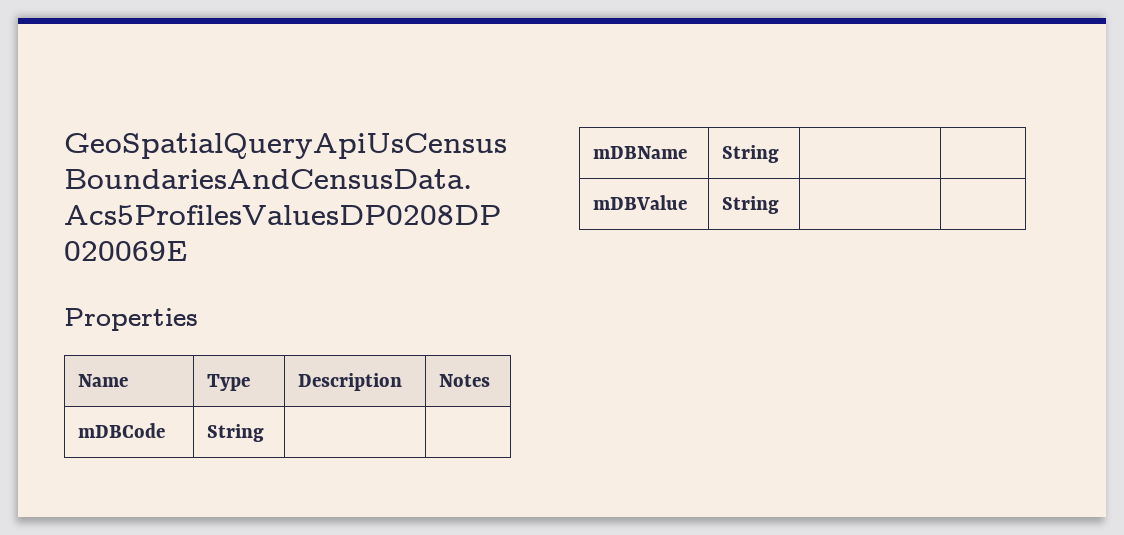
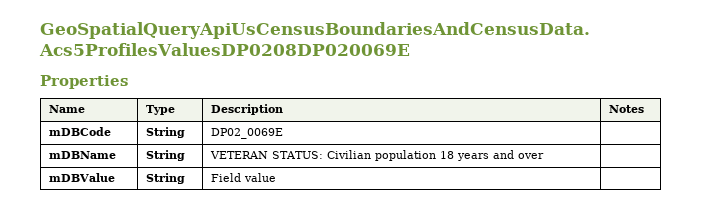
- mDBCode | String | |
+ mDBCode | String | DP02_0069E |
- mDBName | String | |
+ mDBName | String | VETERAN STATUS: Civilian population 18 years and over |
- mDBValue | String | |
+ mDBValue | String | Field value |

